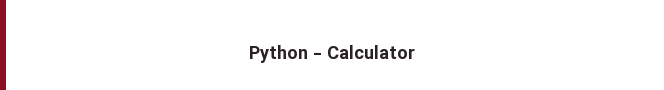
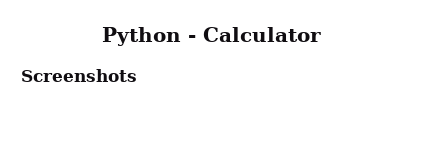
+ Screenshots

